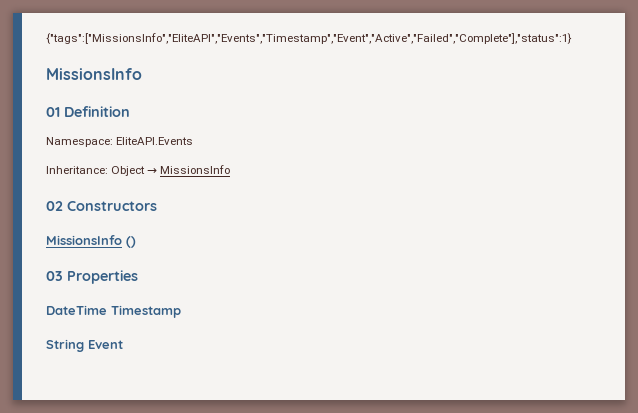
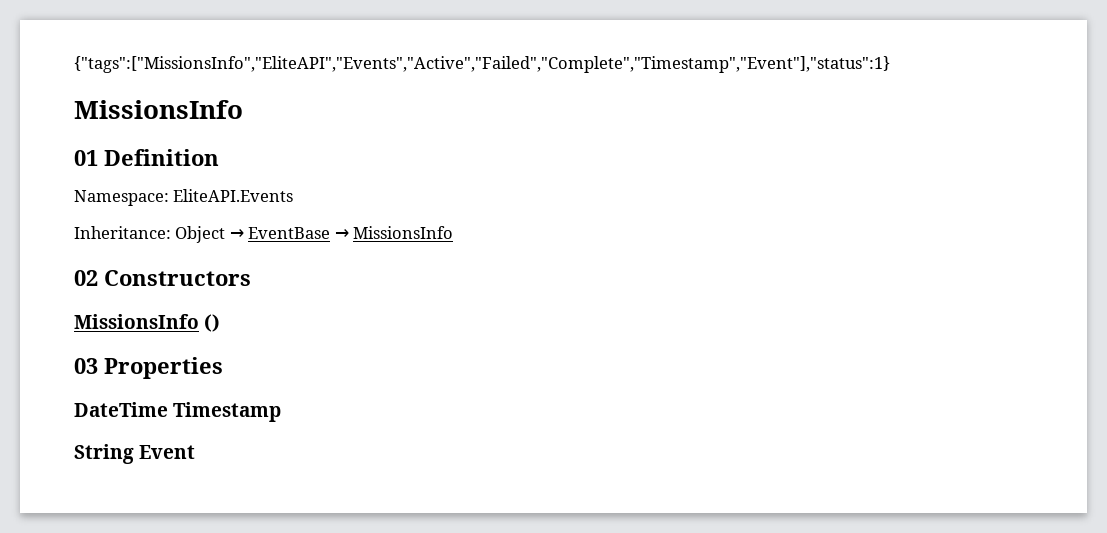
- {"tags":["MissionsInfo","EliteAPI","Events","Timestamp","Event","Active","Failed","Complete"],"status":1}
+ {"tags":["MissionsInfo","EliteAPI","Events","Active","Failed","Complete","Timestamp","Event"],"status":1}
- Inheritance: Object → MissionsInfo
+ Inheritance: Object → EventBase → MissionsInfo

